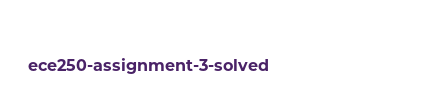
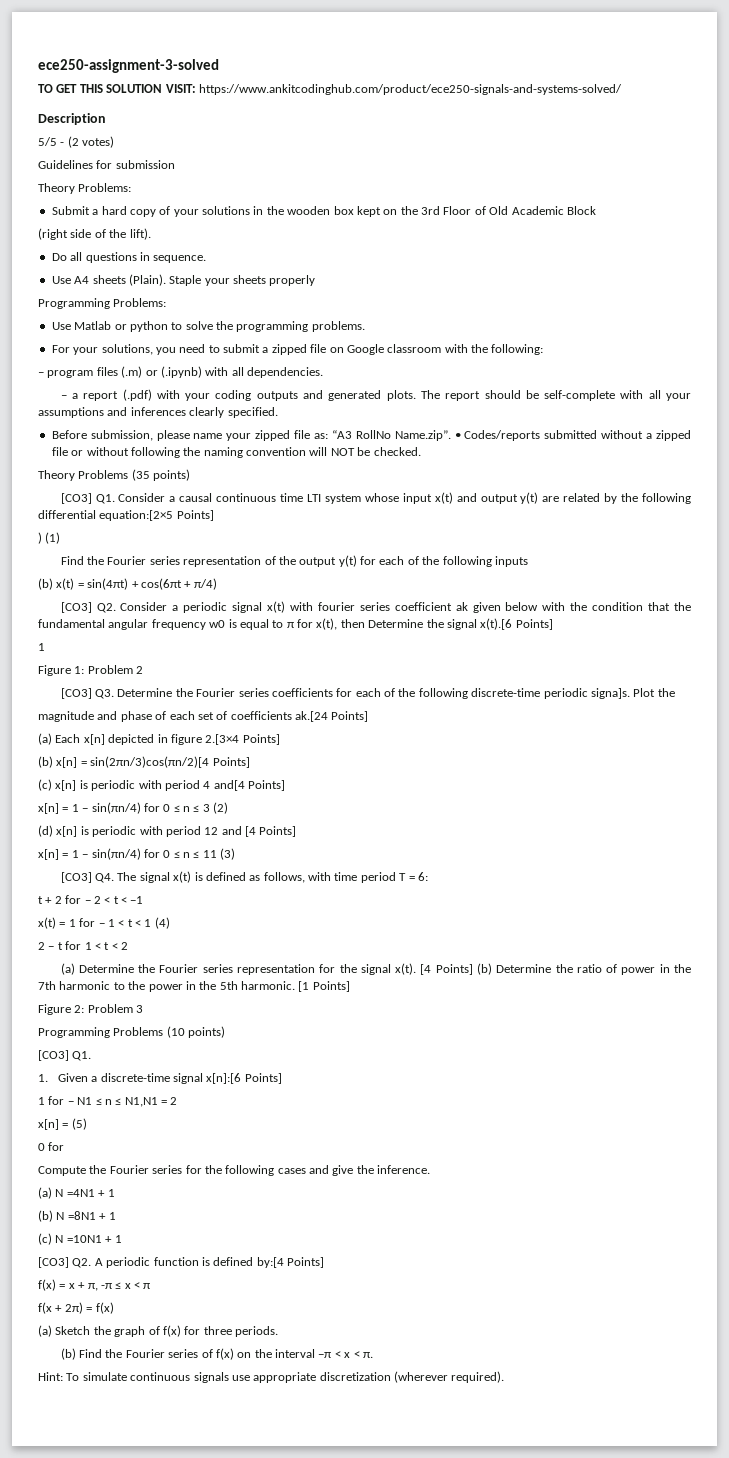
+ TO GET THIS SOLUTION VISIT: https://www.ankitcodinghub.com/product/ece250-signals-and-systems-solved/
+ Description
+ 5/5 - (2 votes)
+ Guidelines for submission
+ Theory Problems:
+ Submit a hard copy of your solutions in the wooden box kept on the 3rd Floor of Old Academic Block
+ (right side of the lift).
+ Do all questions in sequence.
+ Use A4 sheets (Plain). Staple your sheets properly
+ Programming Problems:
+ Use Matlab or python to solve the programming problems.
+ For your solutions, you need to submit a zipped file on Google classroom with the following:
+ – program files (.m) or (.ipynb) with all dependencies.
+ – a report (.pdf) with your coding outputs and generated plots. The report should be self-complete with all your assumptions and inferences clearly specified.
+ Before submission, please name your zipped file as: “A3 RollNo Name.zip”. • Codes/reports submitted without a zipped file or without following the naming convention will NOT be checked.
+ Theory Problems (35 points)
+ [CO3] Q1. Consider a causal continuous time LTI system whose input x(t) and output y(t) are related by the following differential equation:[2×5 Points]
+ ) (1)
+ Find the Fourier series representation of the output y(t) for each of the following inputs
+ (b) x(t) = sin(4πt) + cos(6πt + π/4)
+ [CO3] Q2. Consider a periodic signal x(t) with fourier series coefficient ak given below with the condition that the fundamental angular frequency w0 is equal to π for x(t), then Determine the signal x(t).[6 Points]
+ 1
+ Figure 1: Problem 2
+ [CO3] Q3. Determine the Fourier series coefficients for each of the following discrete-time periodic signa]s. Plot the
+ magnitude and phase of each set of coefficients ak.[24 Points]
+ (a) Each x[n] depicted in figure 2.[3×4 Points]
+ (b) x[n] = sin(2πn/3)cos(πn/2)[4 Points]
+ (c) x[n] is periodic with period 4 and[4 Points]
+ x[n] = 1 − sin(πn/4) for 0 ≤ n ≤ 3 (2)
+ (d) x[n] is periodic with period 12 and [4 Points]
+ x[n] = 1 − sin(πn/4) for 0 ≤ n ≤ 11 (3)
+ [CO3] Q4. The signal x(t) is defined as follows, with time period T = 6:
+ t + 2 for − 2 < t < −1
+ x(t) = 1 for − 1 < t < 1 (4)
+ 2 − t for 1 < t < 2
+ (a) Determine the Fourier series representation for the signal x(t). [4 Points] (b) Determine the ratio of power in the 7th harmonic to the power in the 5th harmonic. [1 Points]
+ Figure 2: Problem 3
+ Programming Problems (10 points)
+ [CO3] Q1.
+ 1. Given a discrete-time signal x[n]:[6 Points]
+ 1 for − N1 ≤ n ≤ N1,N1 = 2
+ x[n] = (5)
+ 0 for
+ Compute the Fourier series for the following cases and give the inference.
+ (a) N =4N1 + 1
+ (b) N =8N1 + 1
+ (c) N =10N1 + 1
+ [CO3] Q2. A periodic function is defined by:[4 Points]
+ f(x) = x + π, -π ≤ x < π
+ f(x + 2π) = f(x)
+ (a) Sketch the graph of f(x) for three periods.
+ (b) Find the Fourier series of f(x) on the interval −π < x < π.
+ Hint: To simulate continuous signals use appropriate discretization (wherever required).

